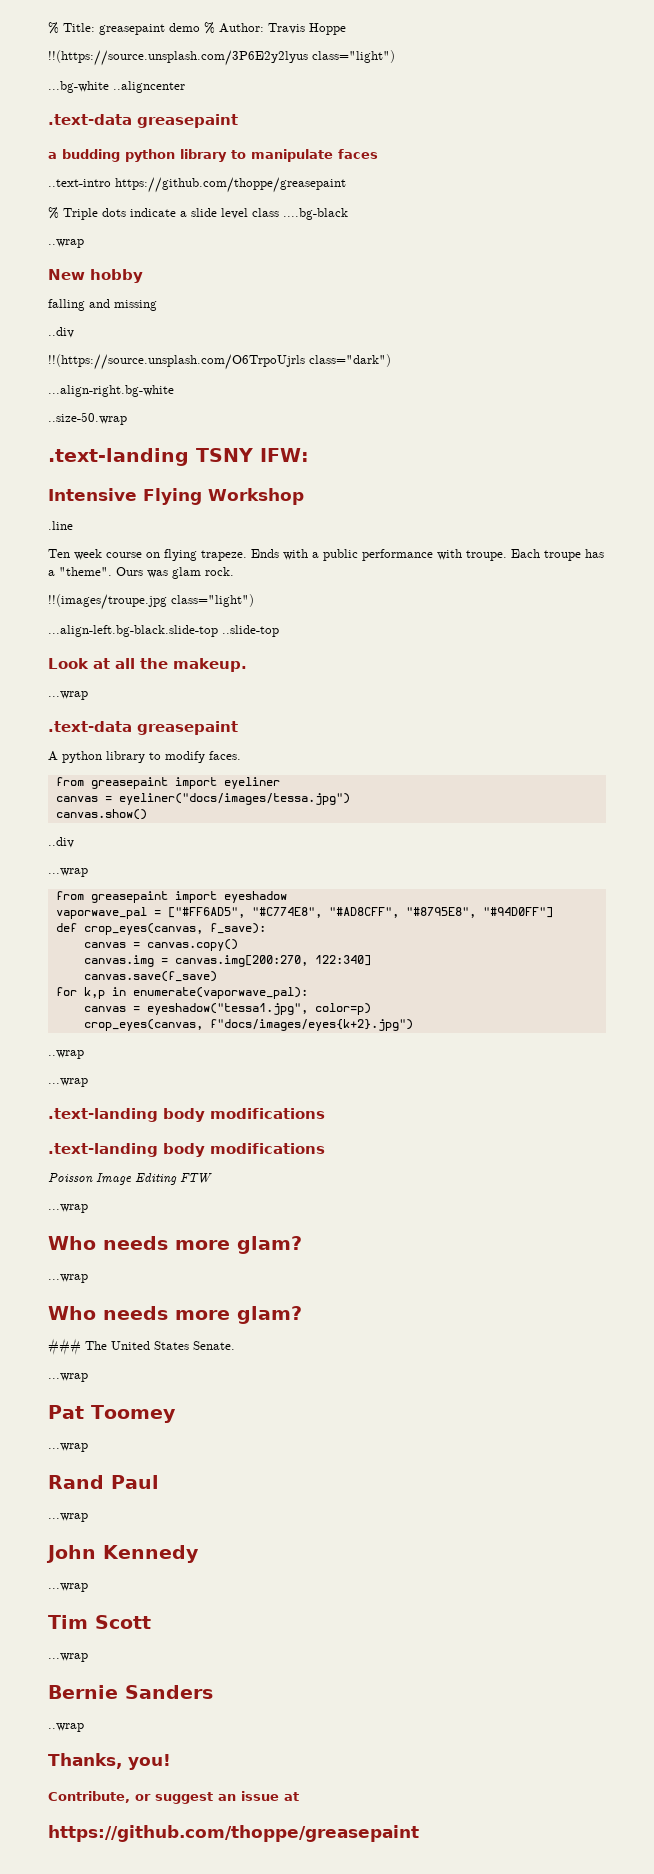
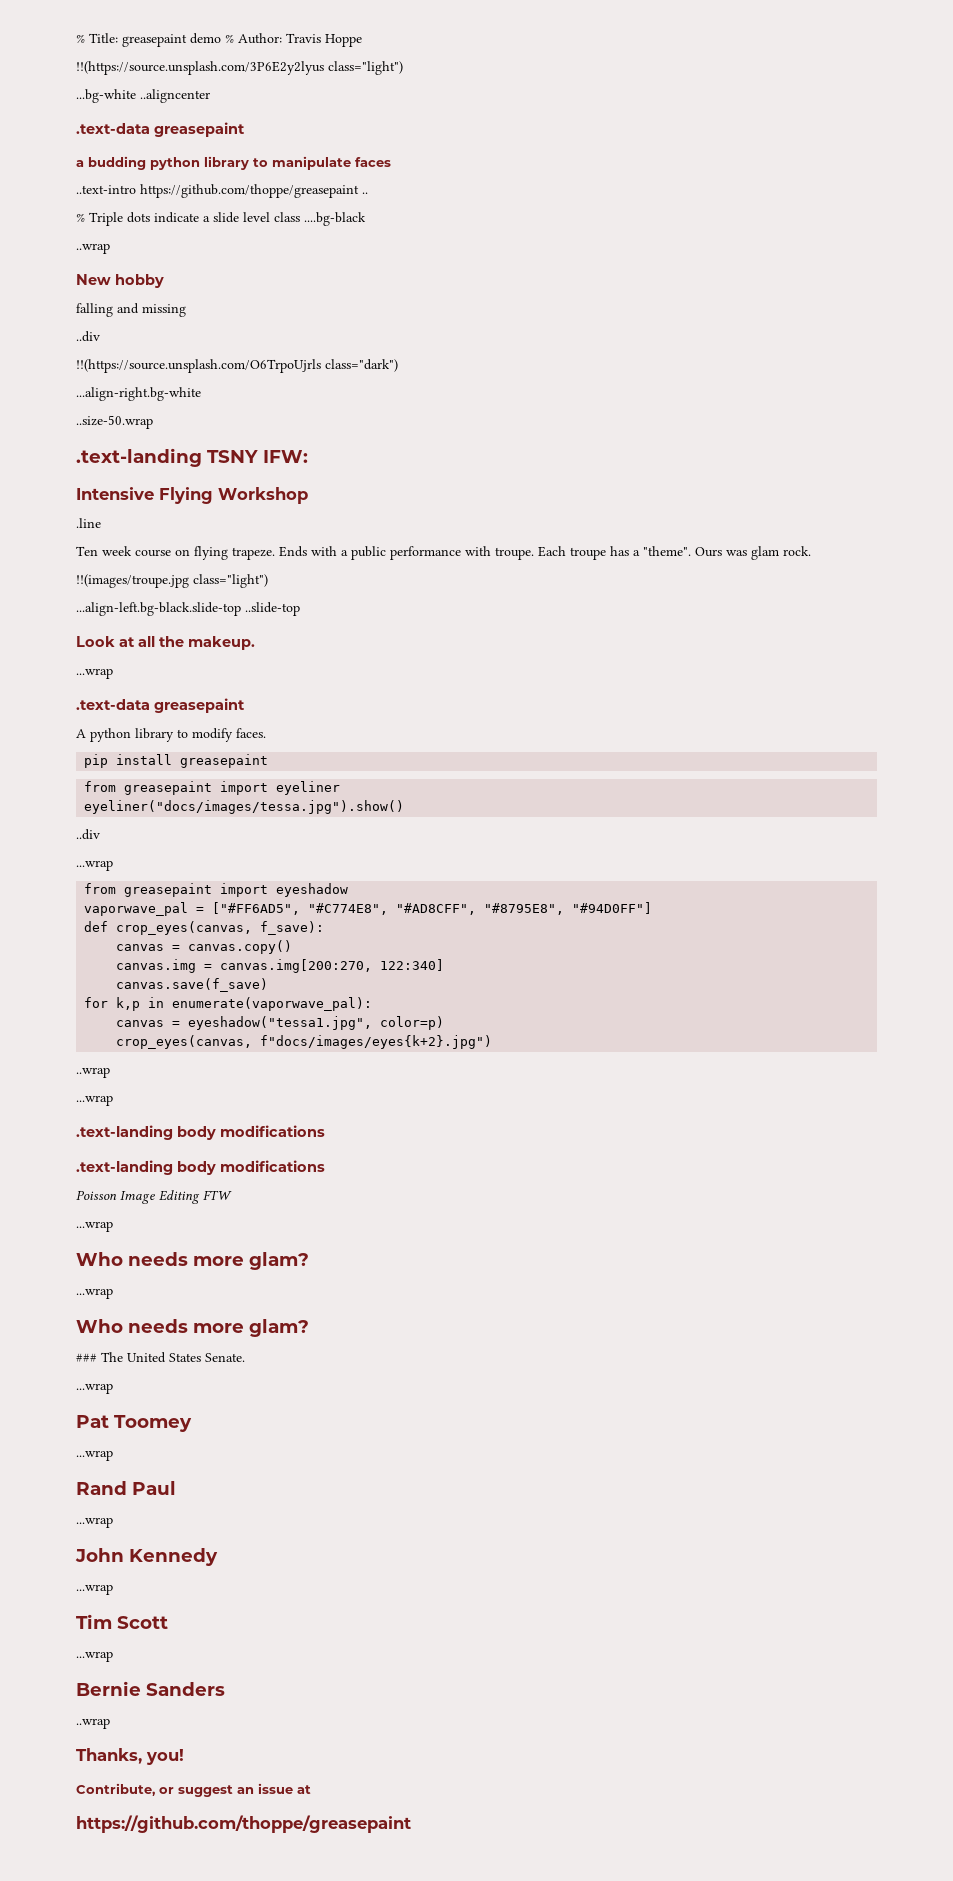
- ..text-intro https://github.com/thoppe/greasepaint
+ ..text-intro https://github.com/thoppe/greasepaint ..
+ pip install greasepaint
- canvas = eyeliner("docs/images/tessa.jpg")
- canvas.show()
+ eyeliner("docs/images/tessa.jpg").show()

